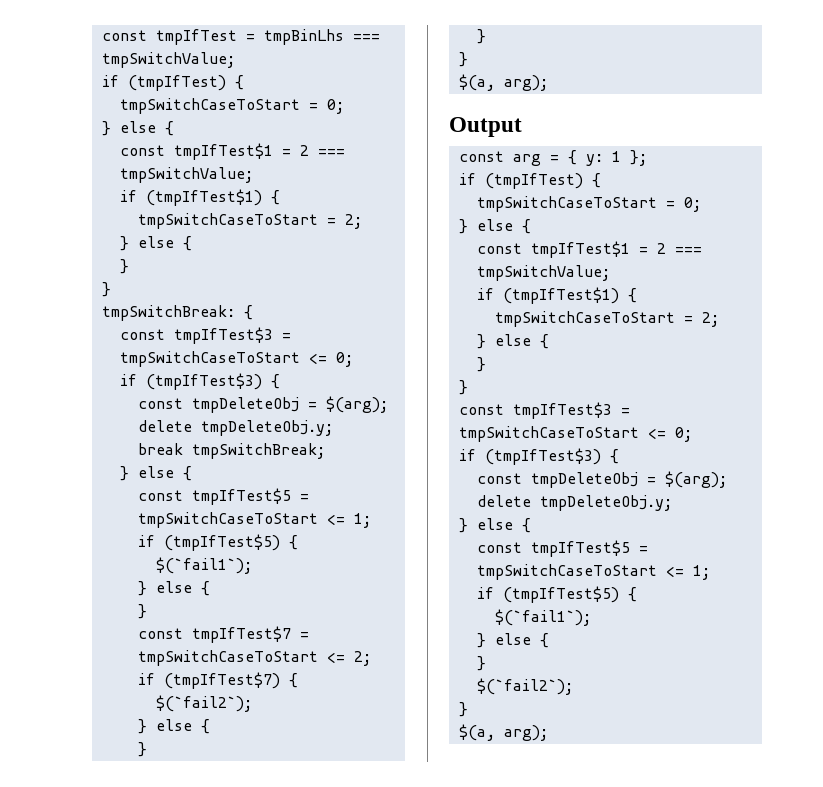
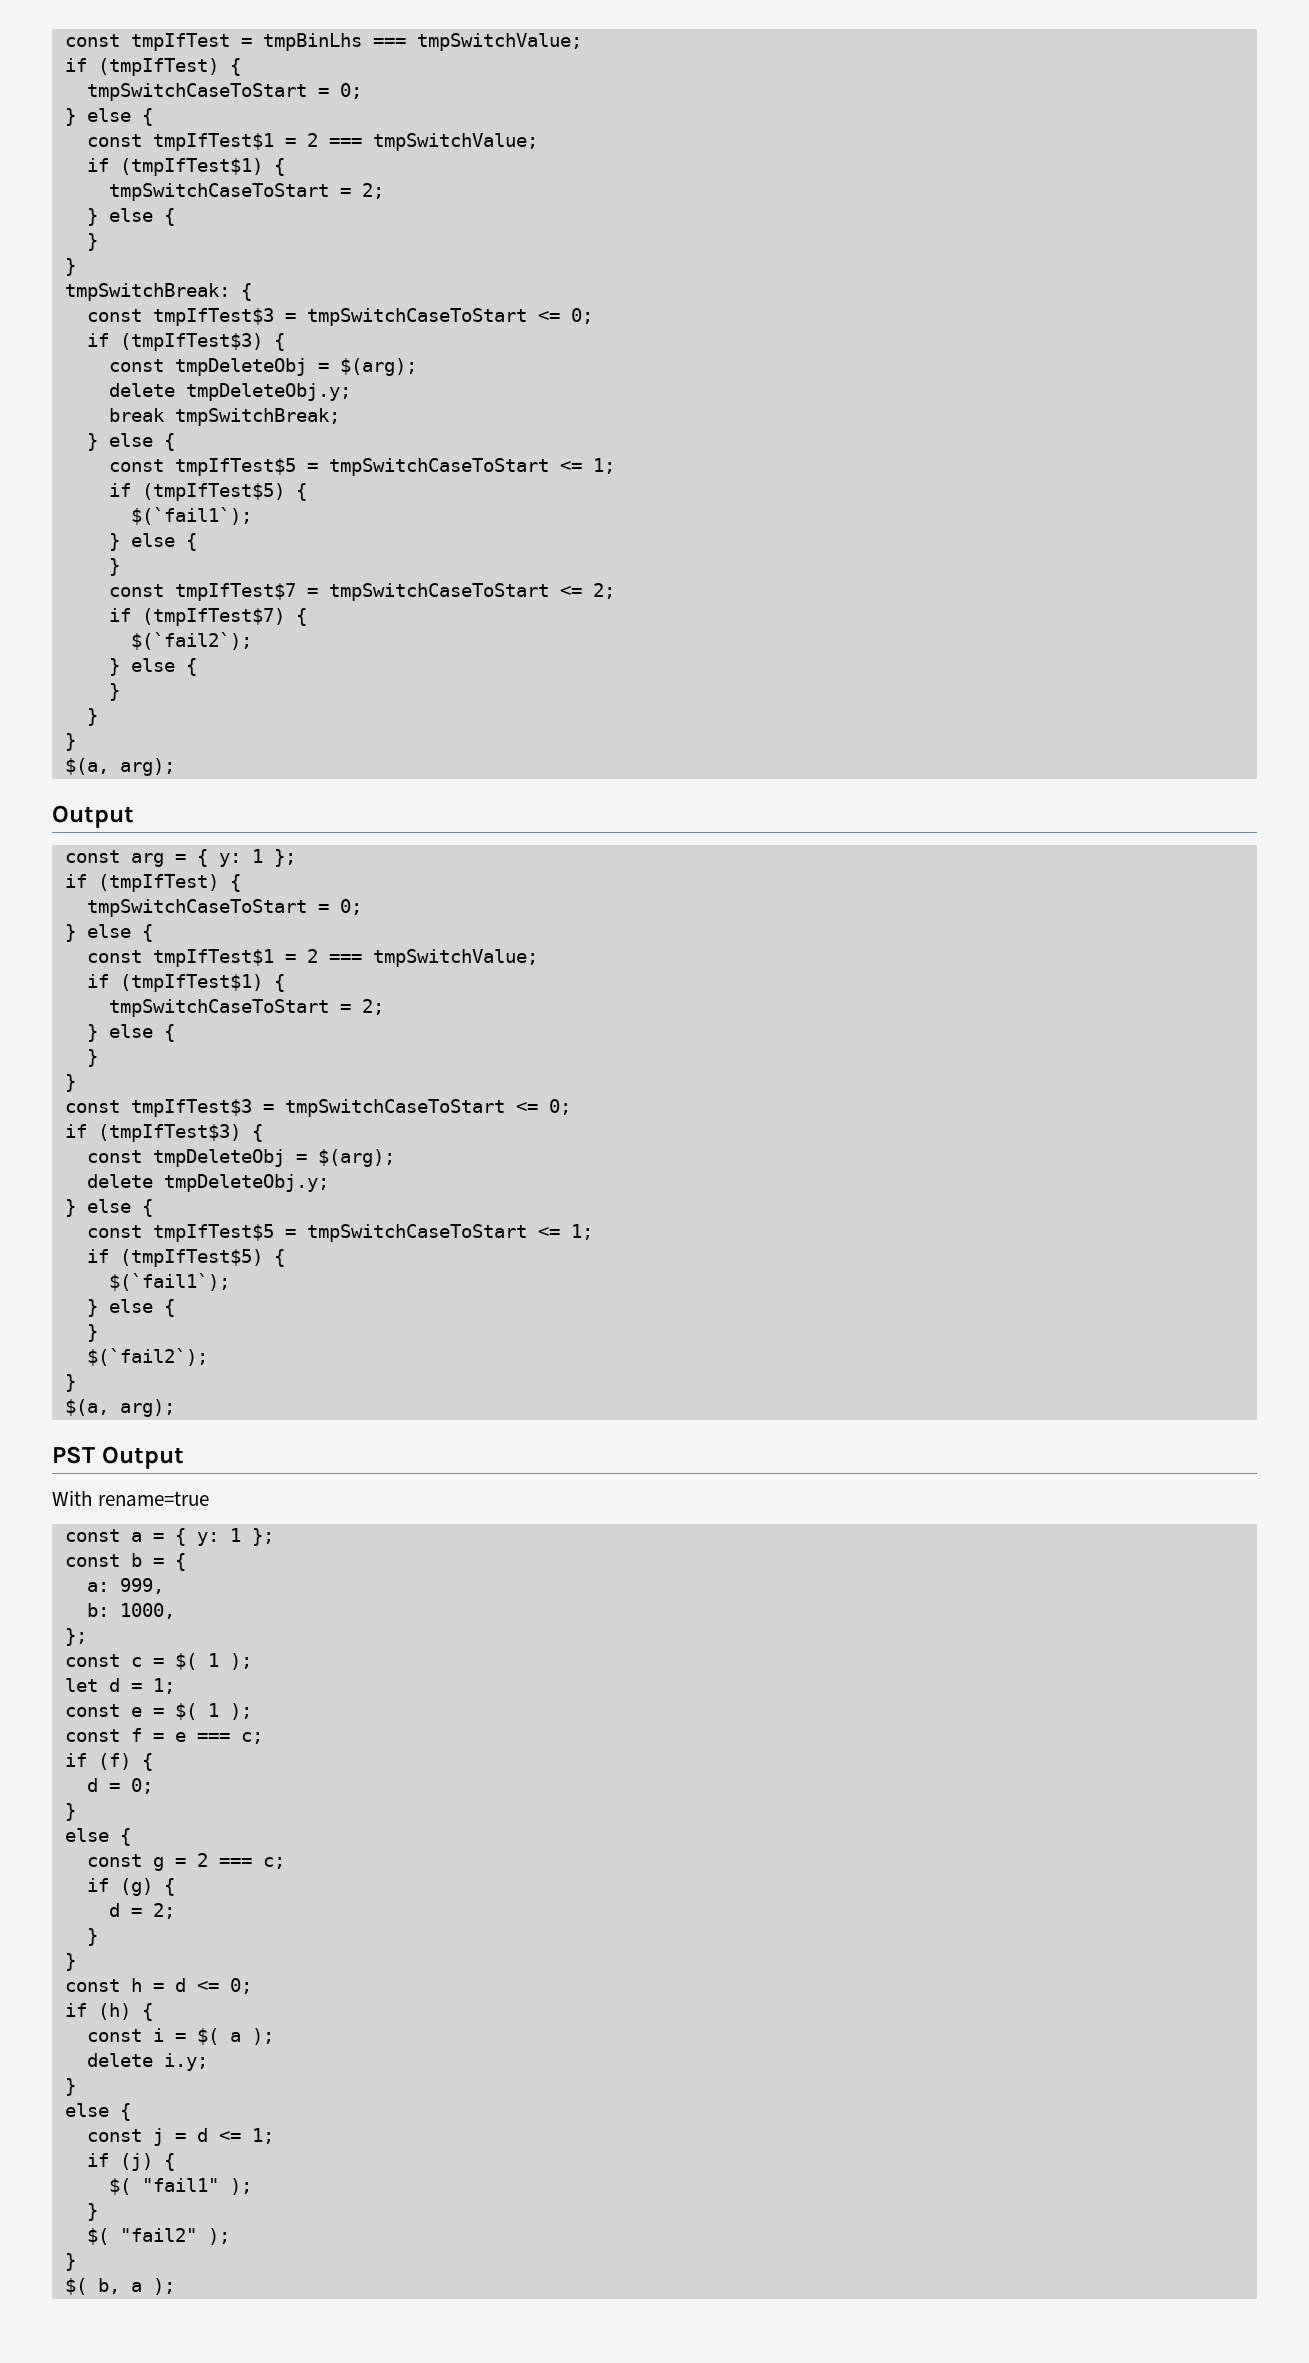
+ PST Output
+ With rename=true
+ const a = { y: 1 };
+ const b = {
+ a: 999,
+ b: 1000,
+ };
+ const c = $( 1 );
+ let d = 1;
+ const e = $( 1 );
+ const f = e === c;
+ if (f) {
+ d = 0;
+ }
+ else {
+ const g = 2 === c;
+ if (g) {
+ d = 2;
+ }
+ }
+ const h = d <= 0;
+ if (h) {
+ const i = $( a );
+ delete i.y;
+ }
+ else {
+ const j = d <= 1;
+ if (j) {
+ $( "fail1" );
+ }
+ $( "fail2" );
+ }
+ $( b, a );

